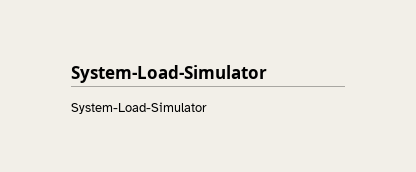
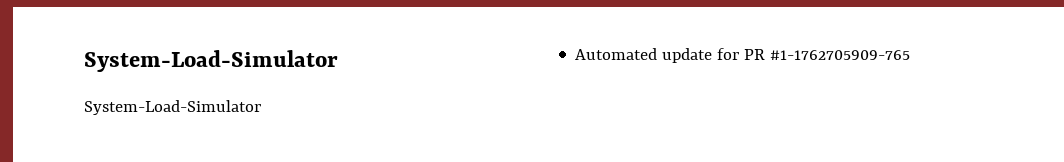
+ Automated update for PR #1-1762705909-765

